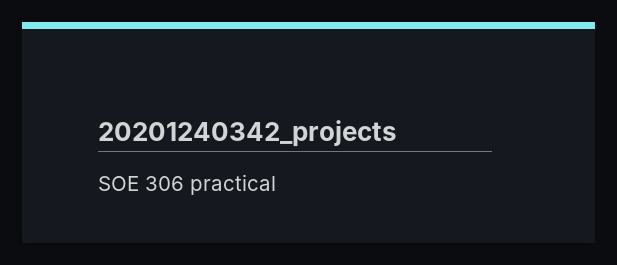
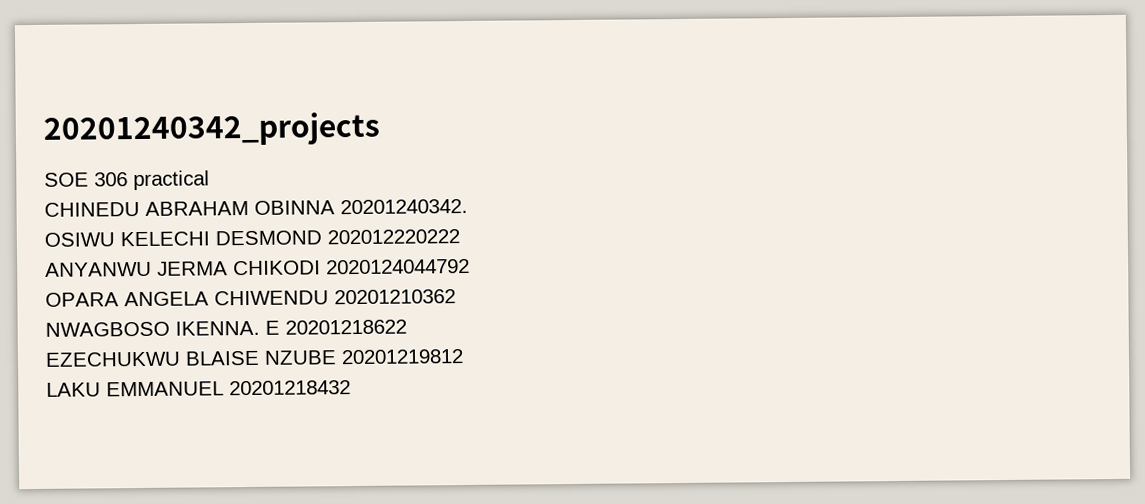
+ CHINEDU ABRAHAM OBINNA 20201240342.
+ OSIWU KELECHI DESMOND 202012220222
+ ANYANWU JERMA CHIKODI 2020124044792
+ OPARA ANGELA CHIWENDU 20201210362
+ NWAGBOSO IKENNA. E 20201218622
+ EZECHUKWU BLAISE NZUBE 20201219812
+ LAKU EMMANUEL 20201218432

